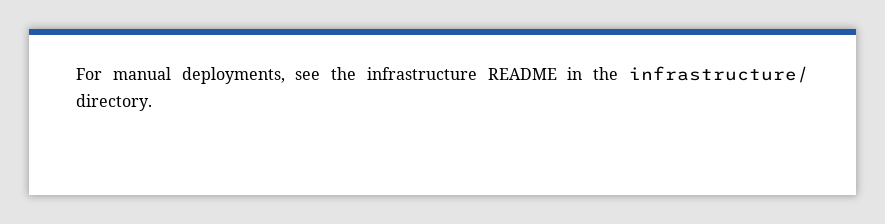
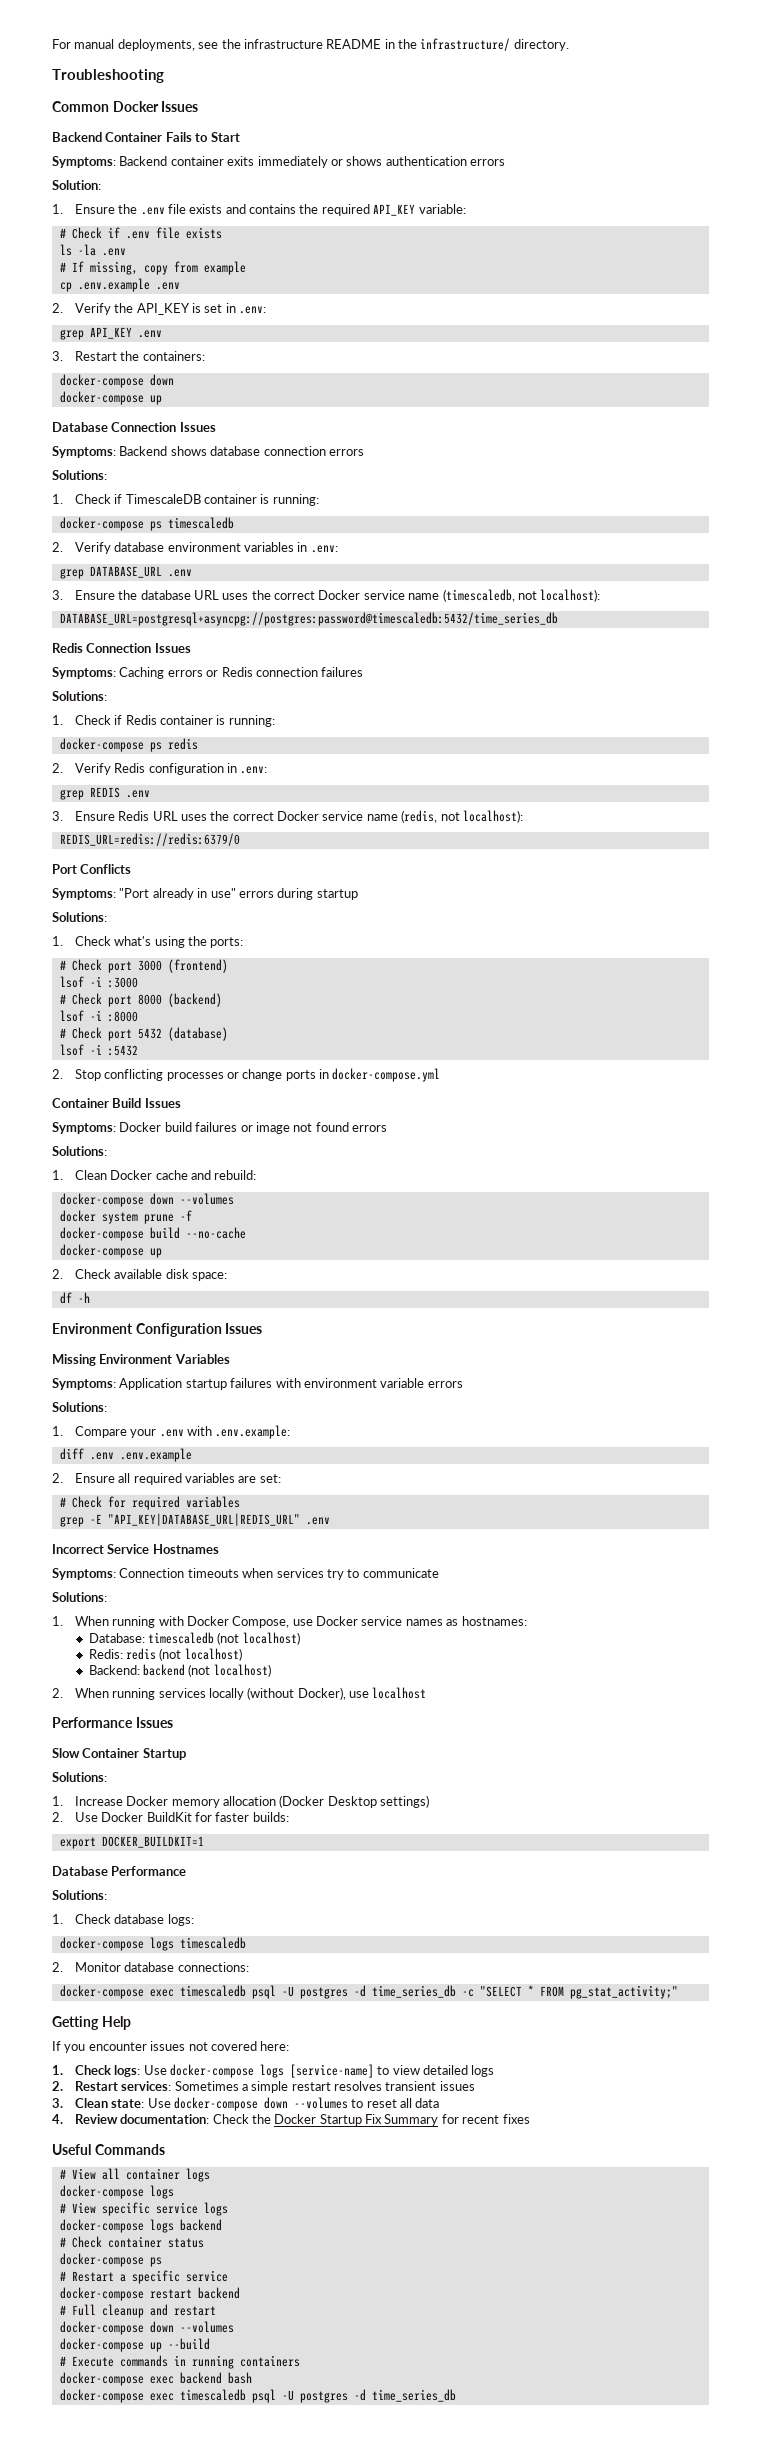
+ Troubleshooting
+ Common Docker Issues
+ Backend Container Fails to Start
+ Symptoms: Backend container exits immediately or shows authentication errors
+ Solution:
+ 1. Ensure the .env file exists and contains the required API_KEY variable:
+ # Check if .env file exists
+ ls -la .env
+ # If missing, copy from example
+ cp .env.example .env
+ 2. Verify the API_KEY is set in .env:
+ grep API_KEY .env
+ 3. Restart the containers:
+ docker-compose down
+ docker-compose up
+ Database Connection Issues
+ Symptoms: Backend shows database connection errors
+ Solutions:
+ 1. Check if TimescaleDB container is running:
+ docker-compose ps timescaledb
+ 2. Verify database environment variables in .env:
+ grep DATABASE_URL .env
+ 3. Ensure the database URL uses the correct Docker service name (timescaledb, not localhost):
+ DATABASE_URL=postgresql+asyncpg://postgres:password@timescaledb:5432/time_series_db
+ Redis Connection Issues
+ Symptoms: Caching errors or Redis connection failures
+ Solutions:
+ 1. Check if Redis container is running:
+ docker-compose ps redis
+ 2. Verify Redis configuration in .env:
+ grep REDIS .env
+ 3. Ensure Redis URL uses the correct Docker service name (redis, not localhost):
+ REDIS_URL=redis://redis:6379/0
+ Port Conflicts
+ Symptoms: "Port already in use" errors during startup
+ Solutions:
+ 1. Check what's using the ports:
+ # Check port 3000 (frontend)
+ lsof -i :3000
+ # Check port 8000 (backend)
+ lsof -i :8000
+ # Check port 5432 (database)
+ lsof -i :5432
+ 2. Stop conflicting processes or change ports in docker-compose.yml
+ Container Build Issues
+ Symptoms: Docker build failures or image not found errors
+ Solutions:
+ 1. Clean Docker cache and rebuild:
+ docker-compose down --volumes
+ docker system prune -f
+ docker-compose build --no-cache
+ docker-compose up
+ 2. Check available disk space:
+ df -h
+ Environment Configuration Issues
+ Missing Environment Variables
+ Symptoms: Application startup failures with environment variable errors
+ Solutions:
+ 1. Compare your .env with .env.example:
+ diff .env .env.example
+ 2. Ensure all required variables are set:
+ # Check for required variables
+ grep -E "API_KEY|DATABASE_URL|REDIS_URL" .env
+ Incorrect Service Hostnames
+ Symptoms: Connection timeouts when services try to communicate
+ Solutions:
+ 1. When running with Docker Compose, use Docker service names as hostnames:
+ Database: timescaledb (not localhost)
+ Redis: redis (not localhost)
+ Backend: backend (not localhost)
+ 2. When running services locally (without Docker), use localhost
+ Performance Issues
+ Slow Container Startup
+ Solutions:
+ 1. Increase Docker memory allocation (Docker Desktop settings)
+ 2. Use Docker BuildKit for faster builds:
+ export DOCKER_BUILDKIT=1
+ Database Performance
+ Solutions:
+ 1. Check database logs:
+ docker-compose logs timescaledb
+ 2. Monitor database connections:
+ docker-compose exec timescaledb psql -U postgres -d time_series_db -c "SELECT * FROM pg_stat_activity;"
+ Getting Help
+ If you encounter issues not covered here:
+ 1. Check logs: Use docker-compose logs [service-name] to view detailed logs
+ 2. Restart services: Sometimes a simple restart resolves transient issues
+ 3. Clean state: Use docker-compose down --volumes to reset all data
+ 4. Review documentation: Check the Docker Startup Fix Summary for recent fixes
+ Useful Commands
+ # View all container logs
+ docker-compose logs
+ # View specific service logs
+ docker-compose logs backend
+ # Check container status
+ docker-compose ps
+ # Restart a specific service
+ docker-compose restart backend
+ # Full cleanup and restart
+ docker-compose down --volumes
+ docker-compose up --build
+ # Execute commands in running containers
+ docker-compose exec backend bash
+ docker-compose exec timescaledb psql -U postgres -d time_series_db

